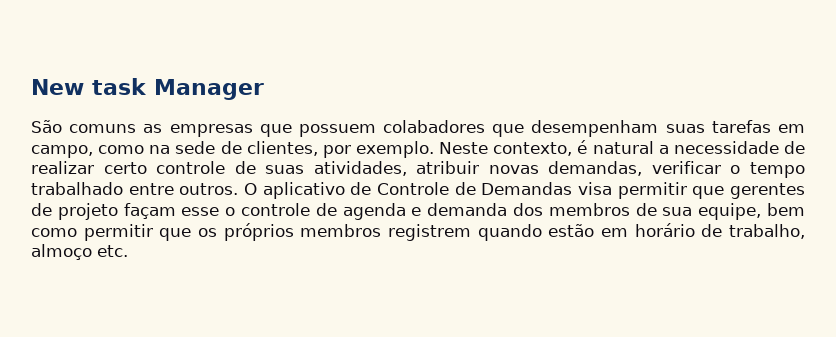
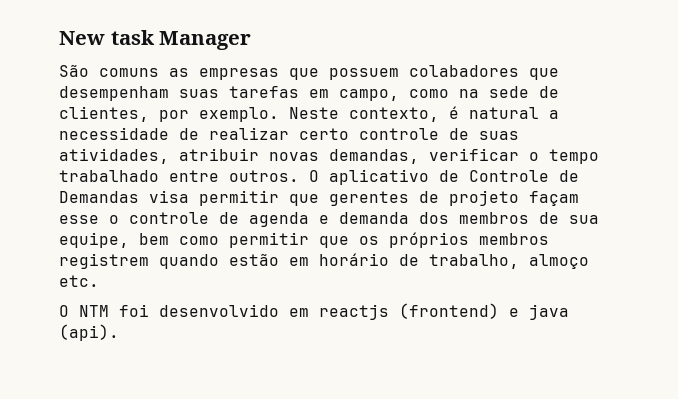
+ O NTM foi desenvolvido em reactjs (frontend) e java (api).

